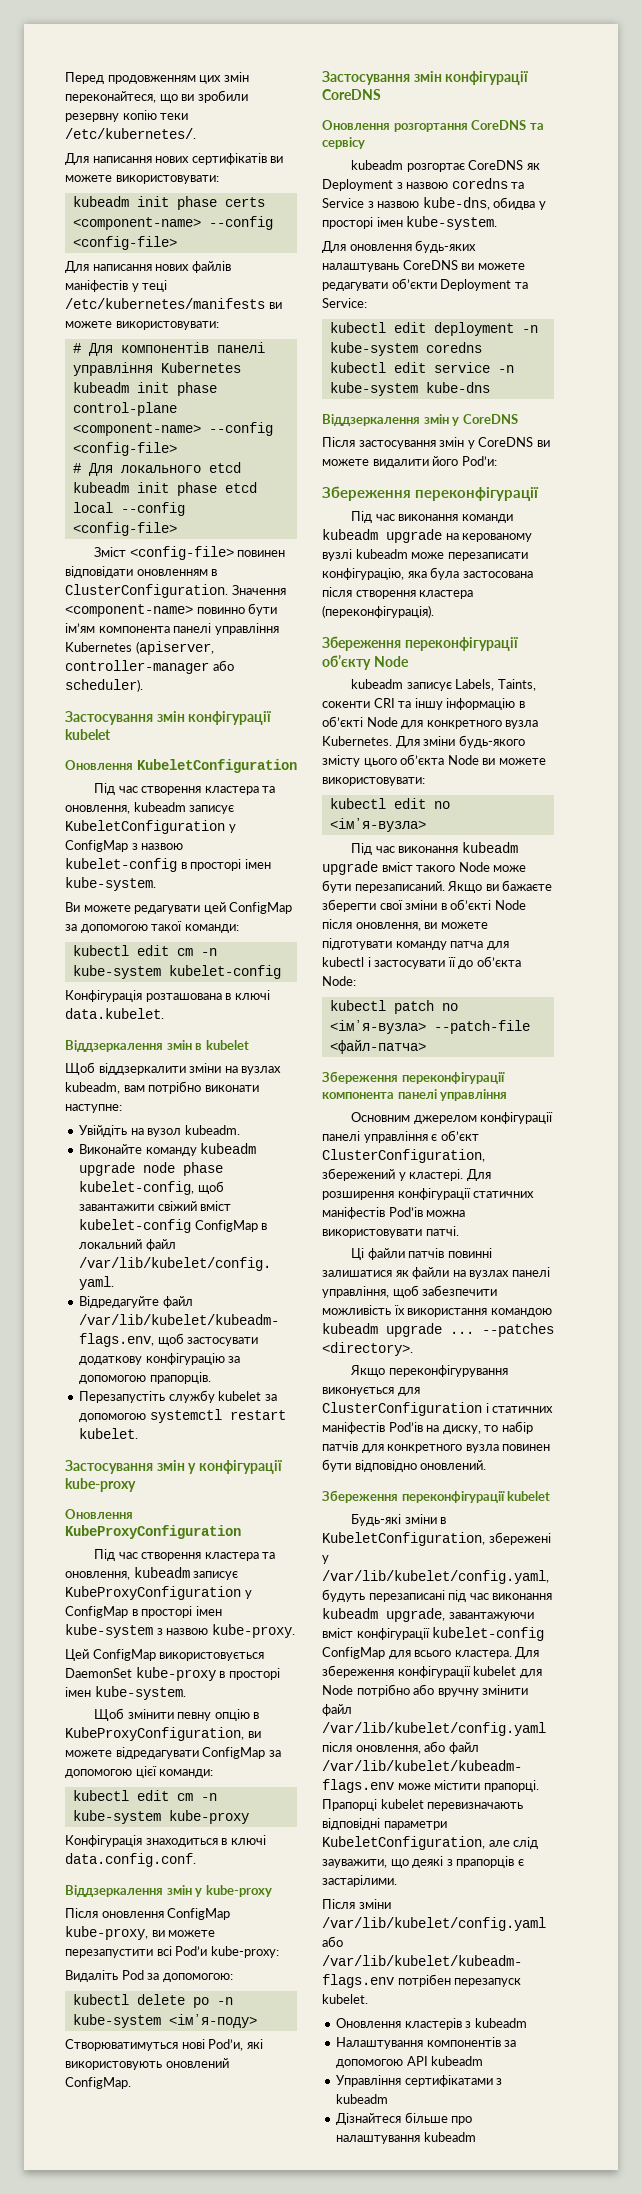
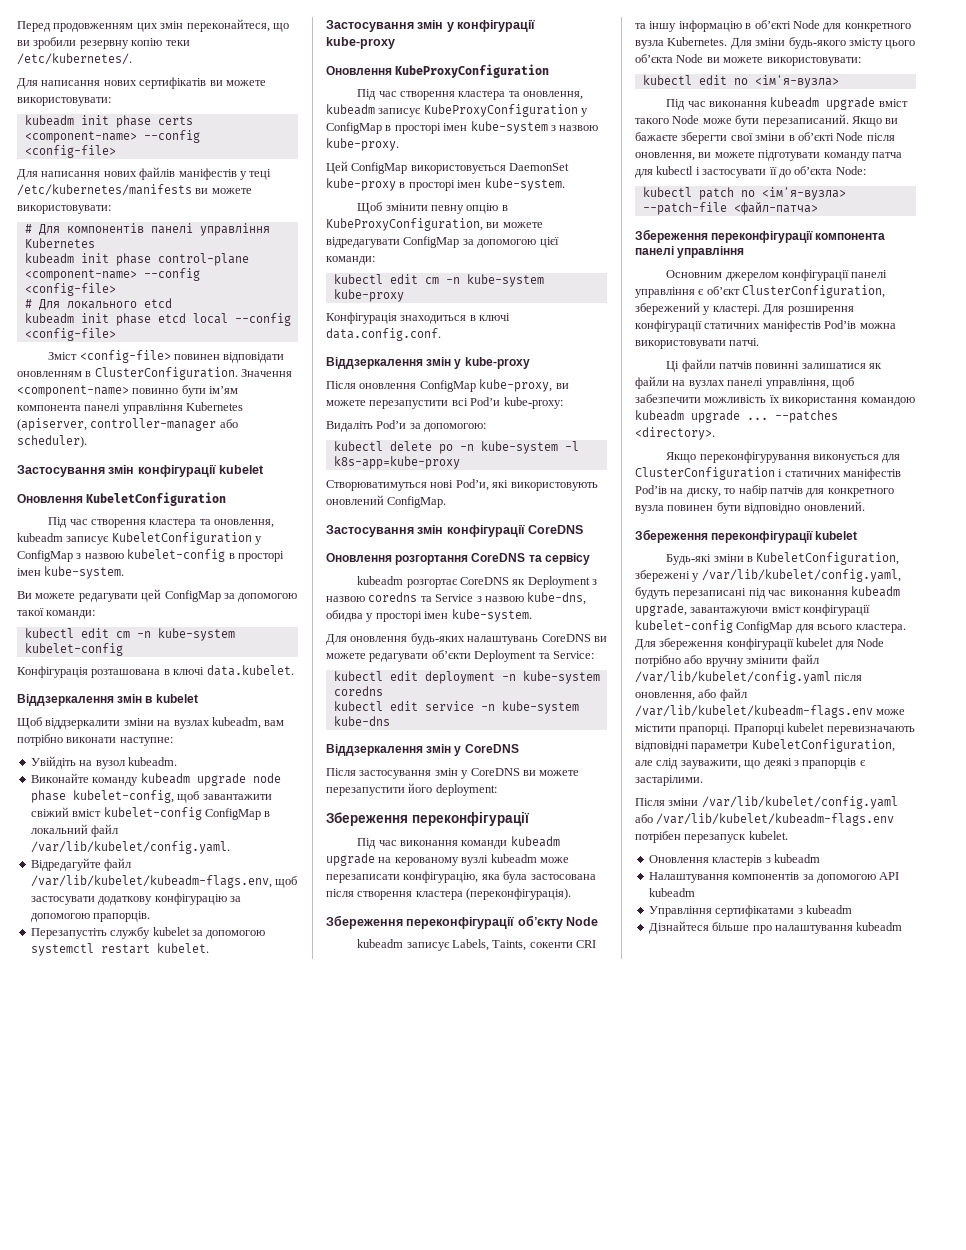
- Видаліть Pod за допомогою:
+ Видаліть Podʼи за допомогою:
- kubectl delete po -n kube-system <імʼя-поду>
+ kubectl delete po -n kube-system -l k8s-app=kube-proxy
- Після застосування змін у CoreDNS ви можете видалити його Podʼи:
+ Після застосування змін у CoreDNS ви можете перезапустити його deployment:

